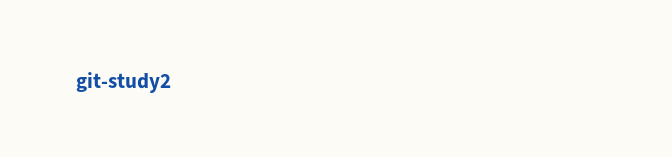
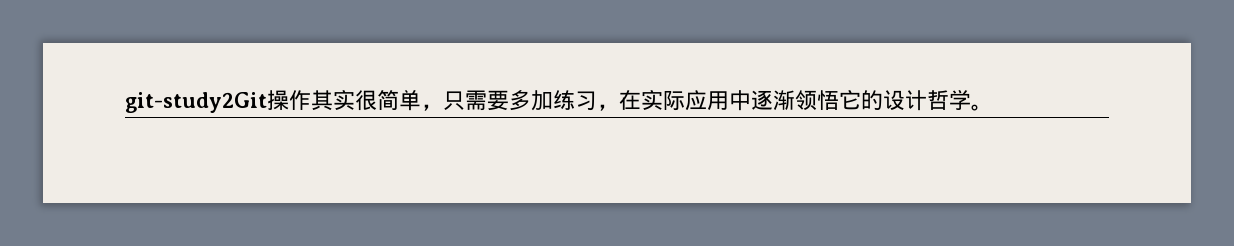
- git-study2
+ git-study2Git操作其实很简单，只需要多加练习，在实际应用中逐渐领悟它的设计哲学。

